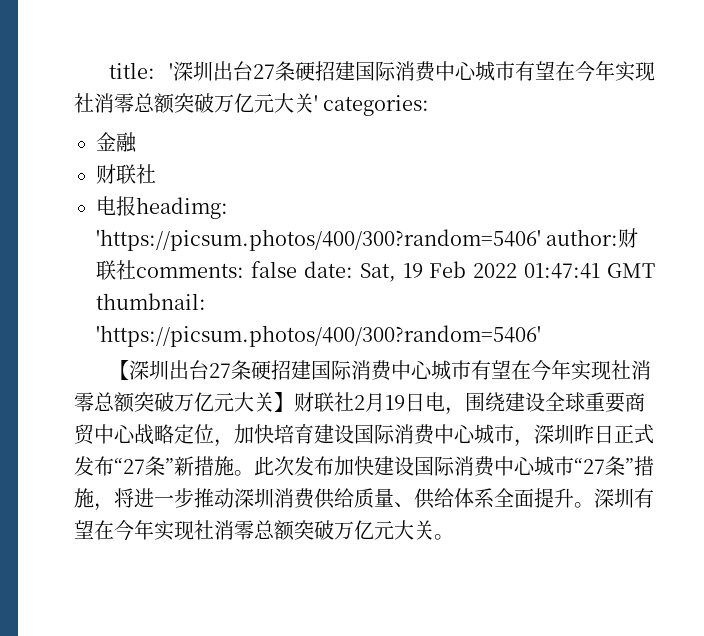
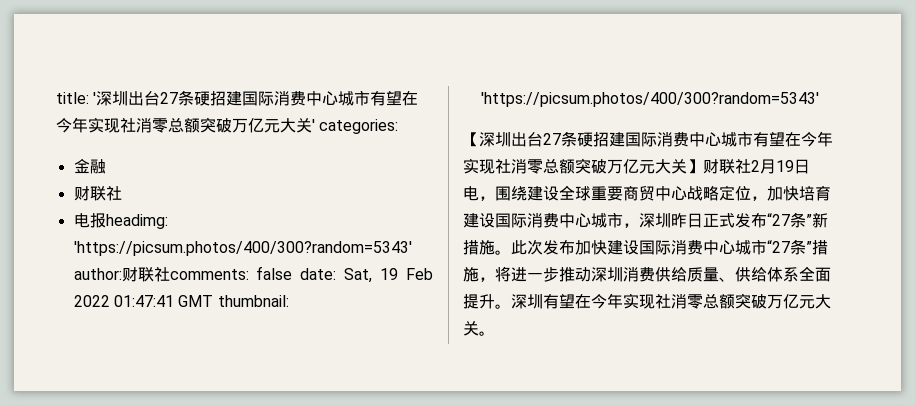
- 电报headimg: 'https://picsum.photos/400/300?random=5406' author:财联社comments: false date: Sat, 19 Feb 2022 01:47:41 GMT thumbnail: 'https://picsum.photos/400/300?random=5406'
+ 电报headimg: 'https://picsum.photos/400/300?random=5343' author:财联社comments: false date: Sat, 19 Feb 2022 01:47:41 GMT thumbnail: 'https://picsum.photos/400/300?random=5343'

